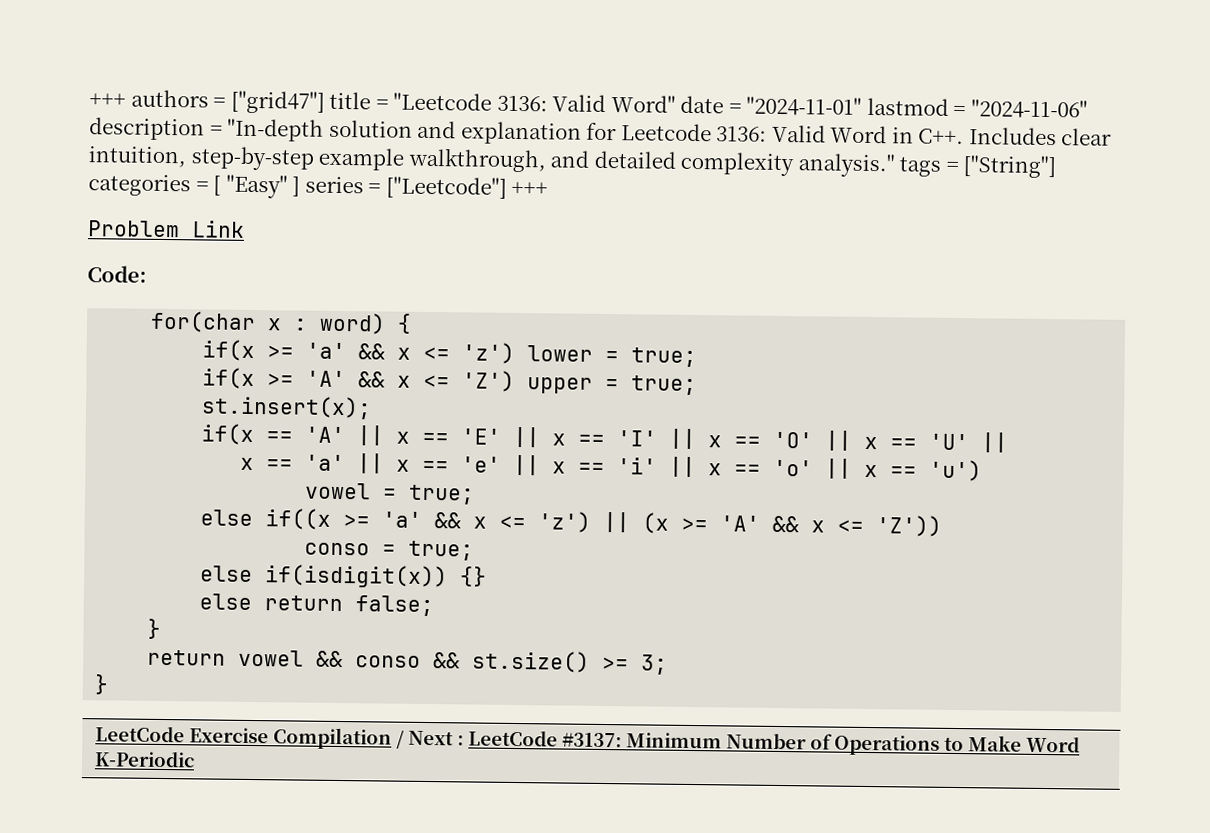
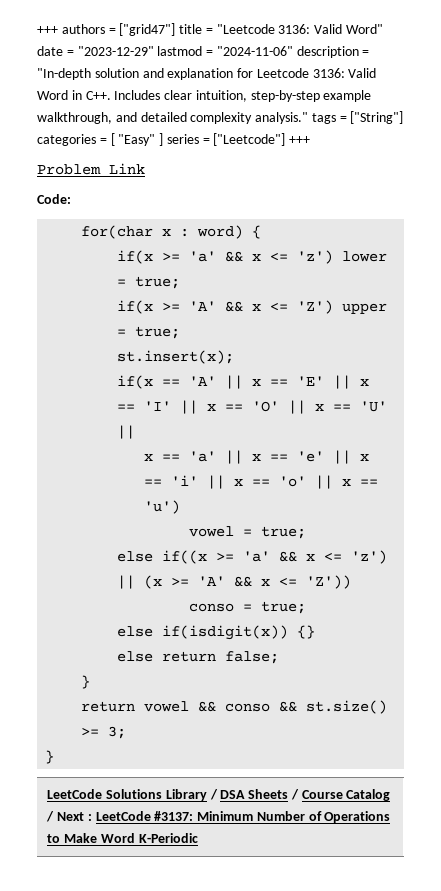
- +++ authors = ["grid47"] title = "Leetcode 3136: Valid Word" date = "2024-11-01" lastmod = "2024-11-06" description = "In-depth solution and explanation for Leetcode 3136: Valid Word in C++. Includes clear intuition, step-by-step example walkthrough, and detailed complexity analysis." tags = ["String"] categories = [ "Easy" ] series = ["Leetcode"] +++
+ +++ authors = ["grid47"] title = "Leetcode 3136: Valid Word" date = "2023-12-29" lastmod = "2024-11-06" description = "In-depth solution and explanation for Leetcode 3136: Valid Word in C++. Includes clear intuition, step-by-step example walkthrough, and detailed complexity analysis." tags = ["String"] categories = [ "Easy" ] series = ["Leetcode"] +++
- LeetCode Exercise Compilation / Next : LeetCode #3137: Minimum Number of Operations to Make Word K-Periodic
+ LeetCode Solutions Library / DSA Sheets / Course Catalog / Next : LeetCode #3137: Minimum Number of Operations to Make Word K-Periodic

